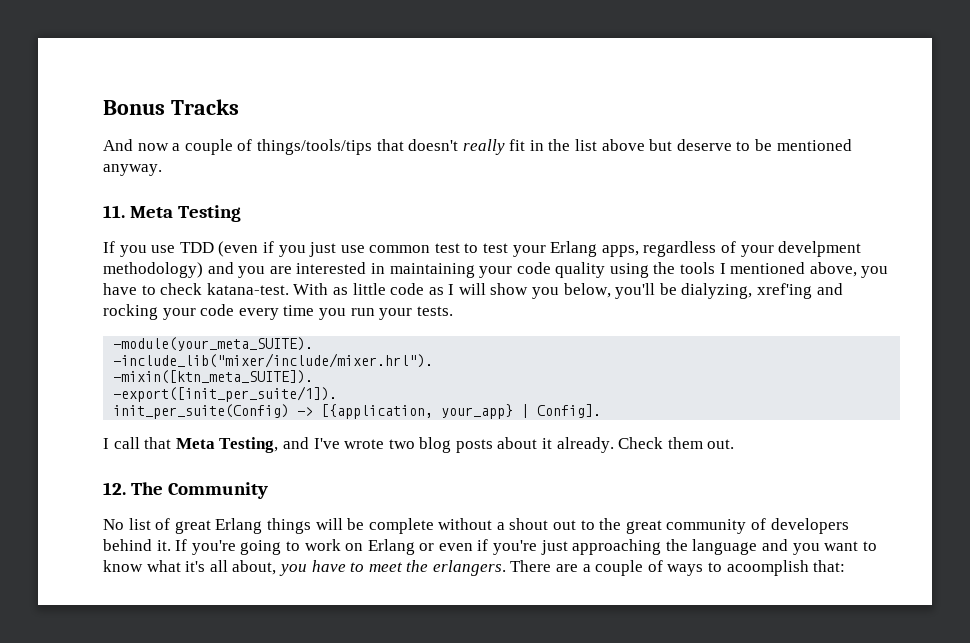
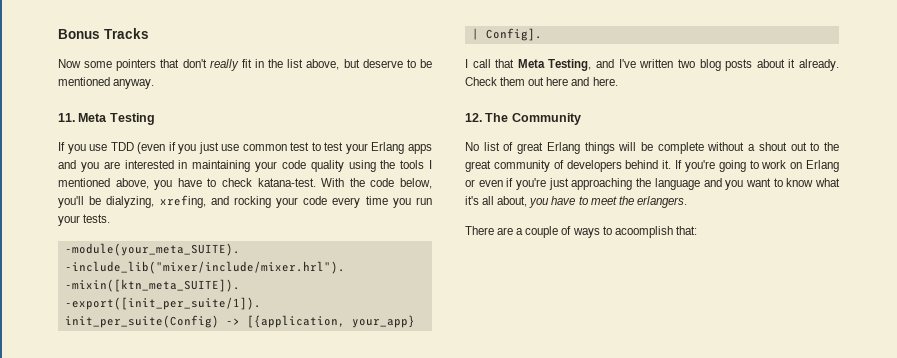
- And now a couple of things/tools/tips that doesn't really fit in the list above but deserve to be mentioned anyway.
+ Now some pointers that don't really fit in the list above, but deserve to be mentioned anyway.
- If you use TDD (even if you just use common test to test your Erlang apps, regardless of your develpment methodology) and you are interested in maintaining your code quality using the tools I mentioned above, you have to check katana-test.
+ If you use TDD (even if you just use common test to test your Erlang apps and you are interested in maintaining your code quality using the tools I mentioned above, you have to check katana-test.
- With as little code as I will show you below, you'll be dialyzing, xref'ing and rocking your code every time you run your tests.
+ With the code below, you'll be dialyzing, xrefing, and rocking your code every time you run your tests.
- I call that Meta Testing, and I've wrote two blog posts about it already.
+ I call that Meta Testing, and I've written two blog posts about it already.
- Check them out.
+ Check them out here and here.
- If you're going to work on Erlang or even if you're just approaching the language and you want to know what it's all about, you have to meet the erlangers. There are a couple of ways to acoomplish that:
+ If you're going to work on Erlang or even if you're just approaching the language and you want to know what it's all about, you have to meet the erlangers.
+ There are a couple of ways to acoomplish that:

